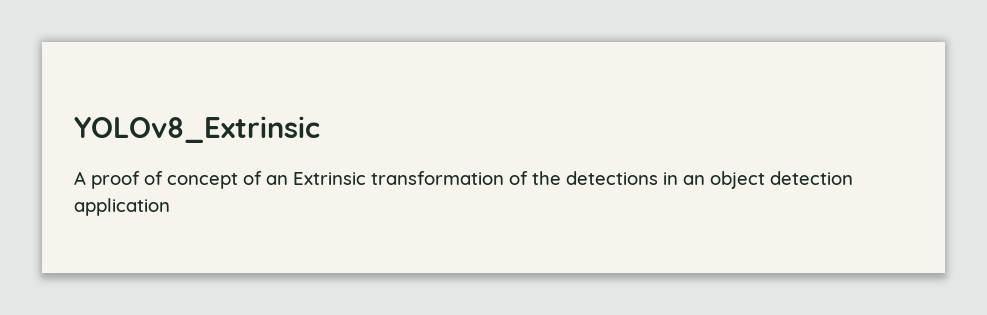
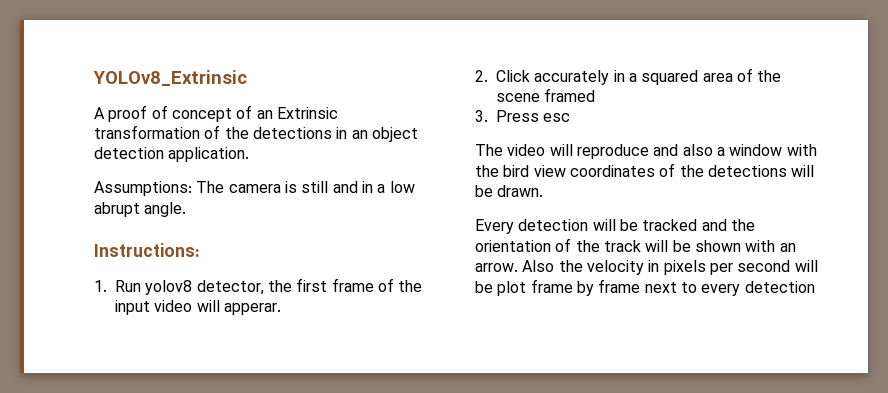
- A proof of concept of an Extrinsic transformation of the detections in an object detection application
+ A proof of concept of an Extrinsic transformation of the detections in an object detection application.
+ Assumptions: The camera is still and in a low abrupt angle.
+ Instructions:
+ 1. Run yolov8 detector, the first frame of the input video will apperar.
+ 2. Click accurately in a squared area of the scene framed
+ 3. Press esc
+ The video will reproduce and also a window with the bird view coordinates of the detections will be drawn.
+ Every detection will be tracked and the orientation of the track will be shown with an arrow. Also the velocity in pixels per second will be plot frame by frame next to every detection

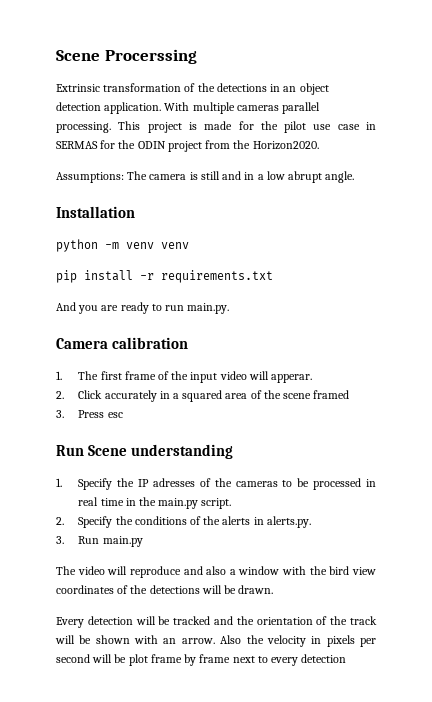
- YOLOv8_Extrinsic
- A proof of concept of an Extrinsic transformation of the detections in an object detection application.
+ Scene Procerssing
+ Extrinsic transformation of the detections in an object detection application. With multiple cameras parallel processing. This project is made for the pilot use case in SERMAS for the ODIN project from the Horizon2020.
- Instructions:
- 1. Run yolov8 detector, the first frame of the input video will apperar.
+ Installation
+ python -m venv venv
+ pip install -r requirements.txt
+ And you are ready to run main.py.
+ Camera calibration
+ 1. The first frame of the input video will apperar.
+ Run Scene understanding
+ 1. Specify the IP adresses of the cameras to be processed in real time in the main.py script.
+ 2. Specify the conditions of the alerts in alerts.py.
+ 3. Run main.py

